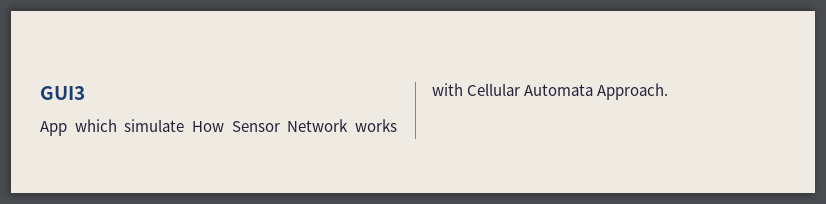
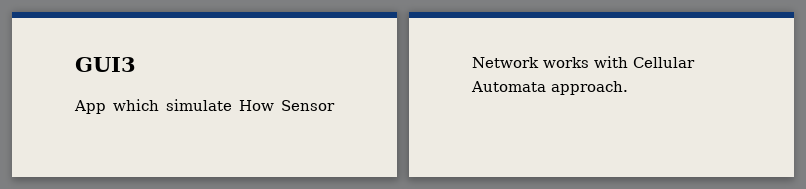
- App which simulate How Sensor Network works with Cellular Automata Approach.
+ App which simulate How Sensor Network works with Cellular Automata approach.

